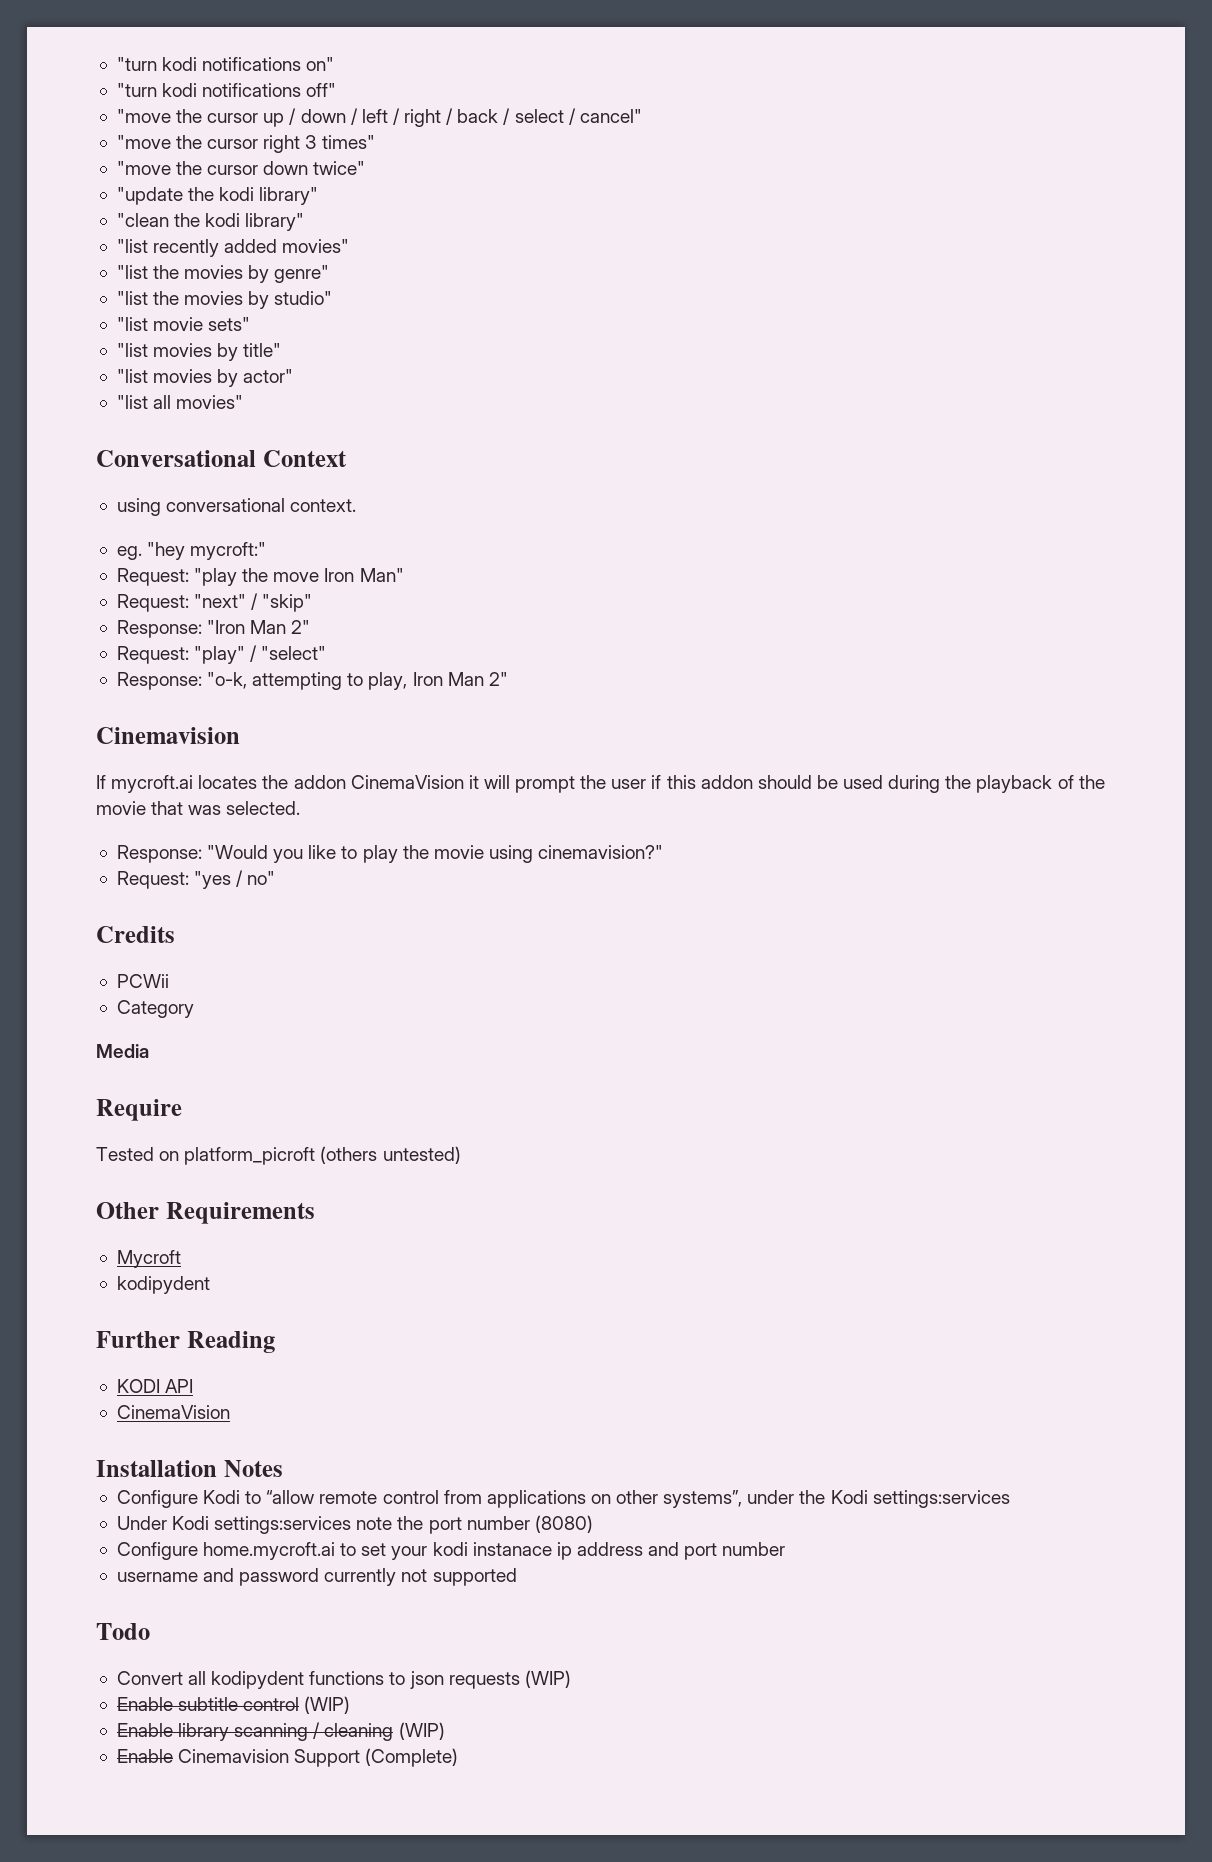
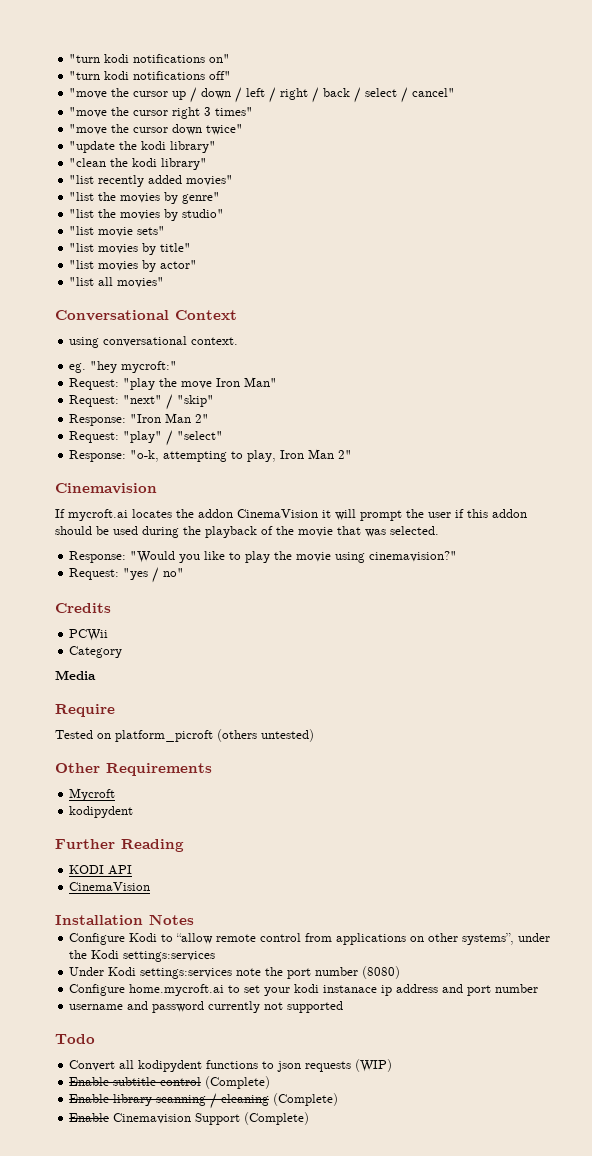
- Enable subtitle control (WIP)
+ Enable subtitle control (Complete)
- Enable library scanning / cleaning (WIP)
+ Enable library scanning / cleaning (Complete)

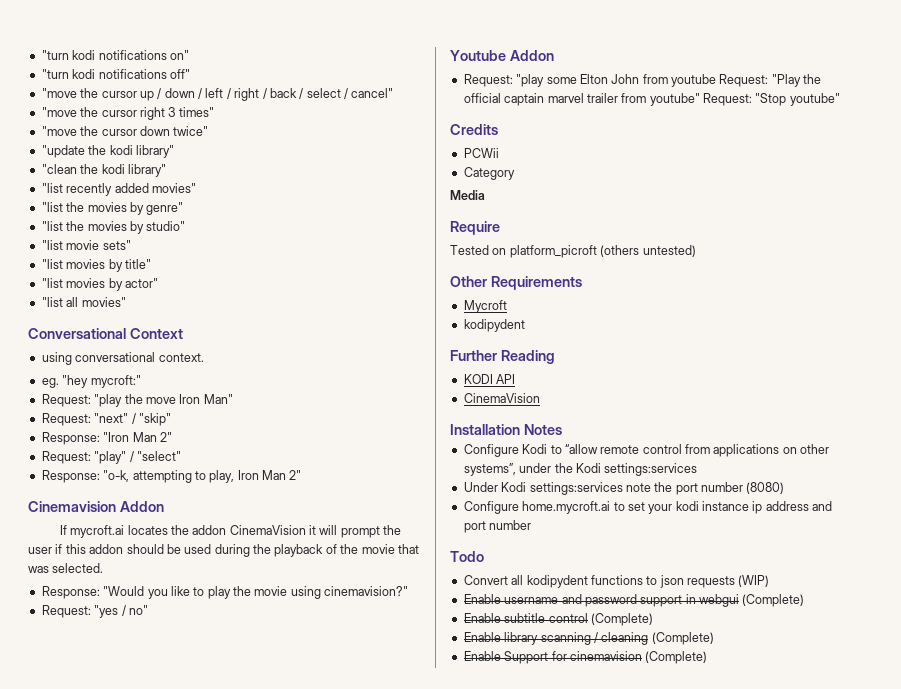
  Response: "o-k, attempting to play, Iron Man 2"
- Cinemavision
+ Cinemavision Addon
+ Youtube Addon
+ Request: "play some Elton John from youtube Request: "Play the official captain marvel trailer from youtube" Request: "Stop youtube"
- Configure home.mycroft.ai to set your kodi instanace ip address and port number
+ Configure home.mycroft.ai to set your kodi instance ip address and port number
- username and password currently not supported
+ Enable username and password support in webgui (Complete)
- Enable Cinemavision Support (Complete)
+ Enable Support for cinemavision (Complete)

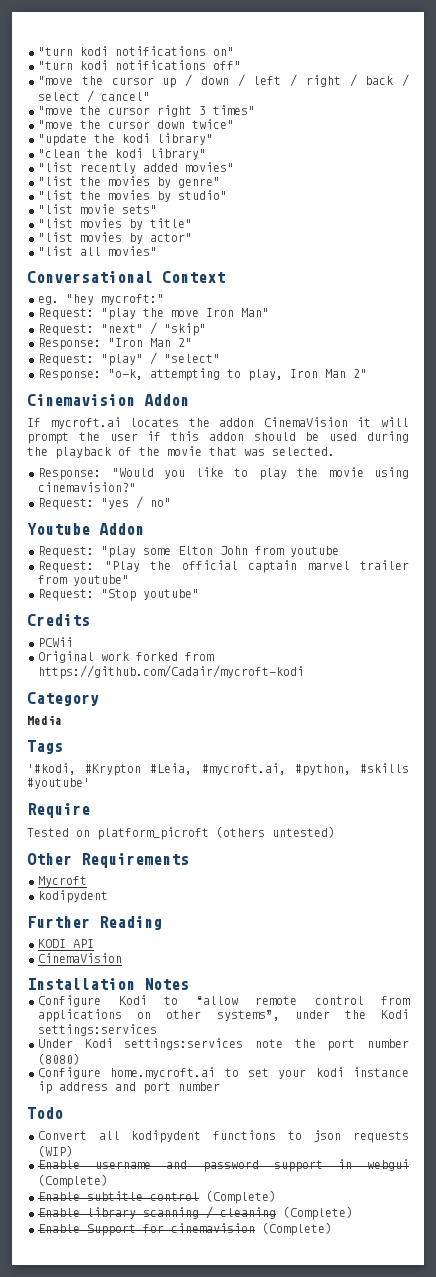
- using conversational context.
- Request: "play some Elton John from youtube Request: "Play the official captain marvel trailer from youtube" Request: "Stop youtube"
+ Request: "play some Elton John from youtube
+ Request: "Play the official captain marvel trailer from youtube"
+ Request: "Stop youtube"
+ Original work forked from https://github.com/Cadair/mycroft-kodi
  Category
  Media
+ Tags
+ '#kodi, #Krypton #Leia, #mycroft.ai, #python, #skills #youtube'

